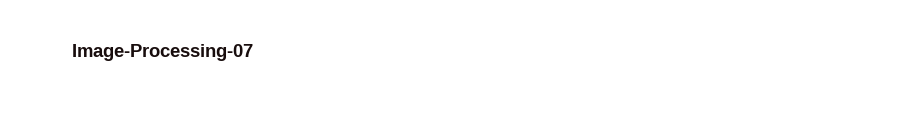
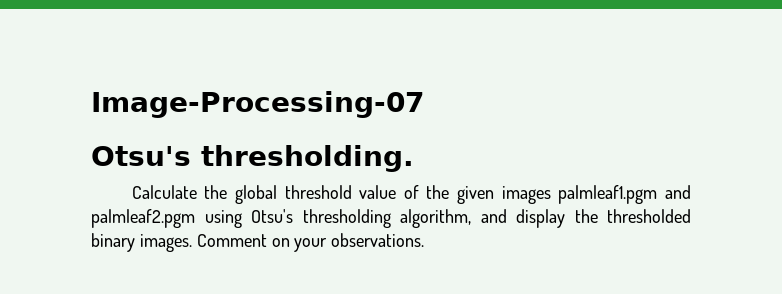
+ Otsu's thresholding.
+ Calculate the global threshold value of the given images palmleaf1.pgm and palmleaf2.pgm using Otsu's thresholding algorithm, and display the thresholded binary images. Comment on your observations.

